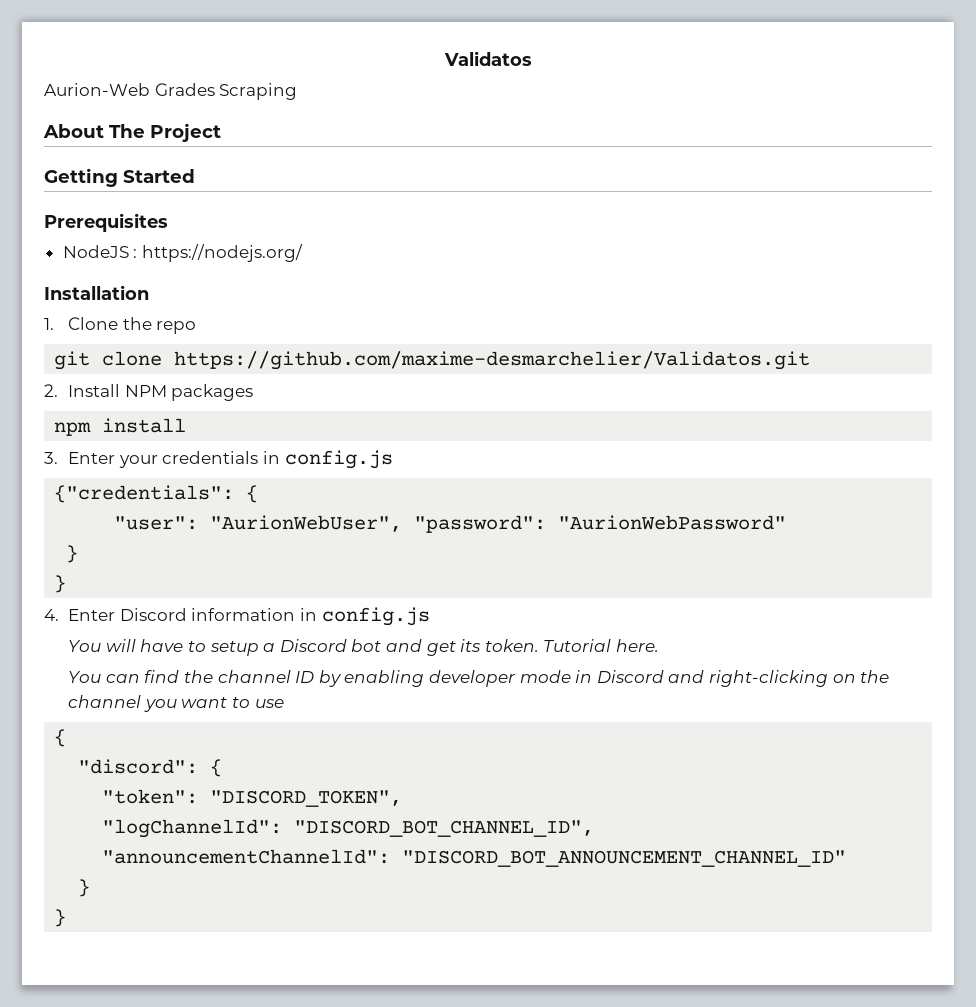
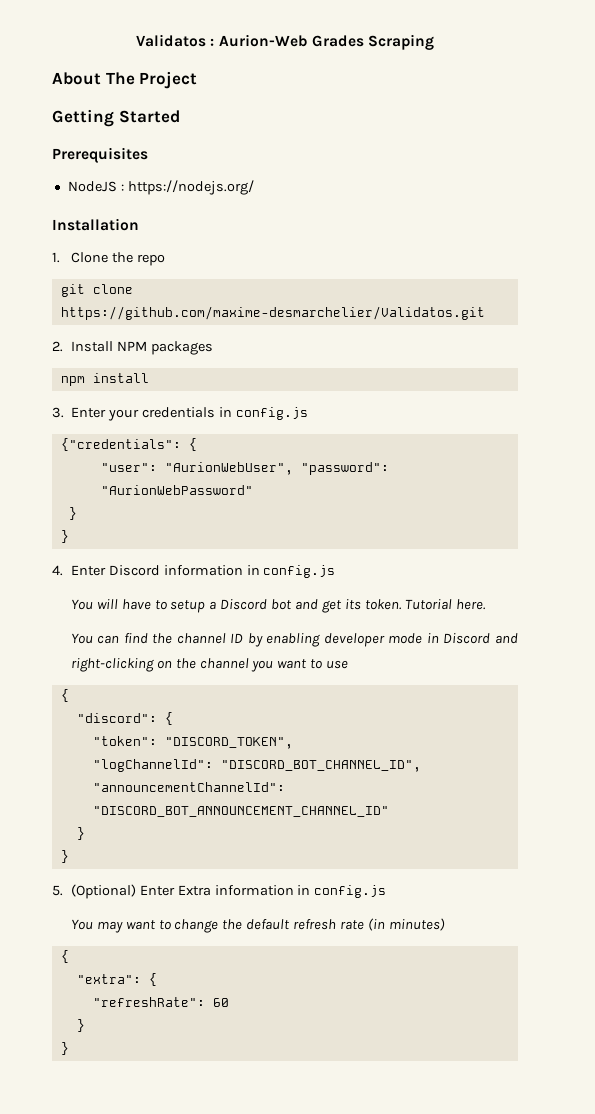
- Validatos
- Aurion-Web Grades Scraping
+ Validatos : Aurion-Web Grades Scraping
+ 5. (Optional) Enter Extra information in config.js
+ You may want to change the default refresh rate (in minutes)
+ {
+ "extra": {
+ "refreshRate": 60
+ }
+ }

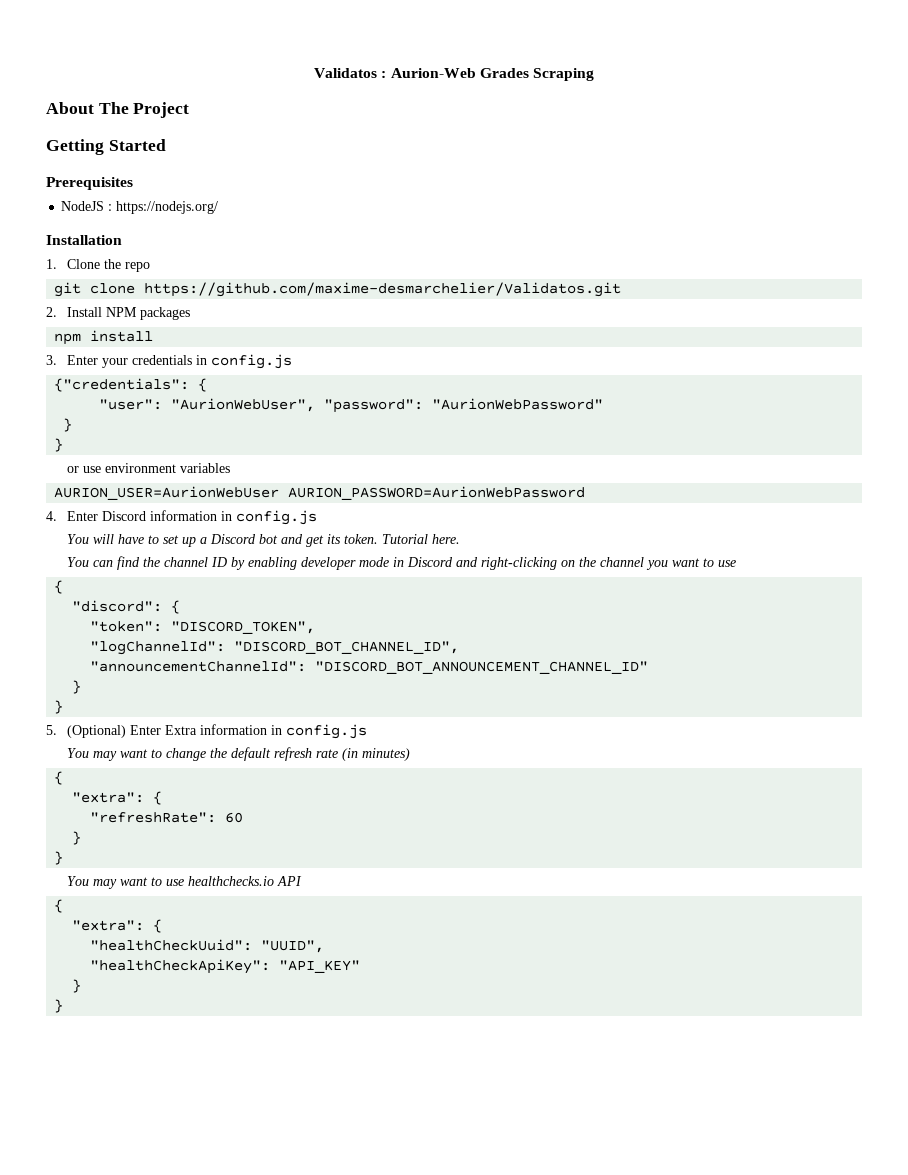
+ or use environment variables
+ AURION_USER=AurionWebUser AURION_PASSWORD=AurionWebPassword
- You will have to setup a Discord bot and get its token.
+ You will have to set up a Discord bot and get its token.
+ You may want to use healthchecks.io API
+ {
+ "extra": {
+ "healthCheckUuid": "UUID",
+ "healthCheckApiKey": "API_KEY"
+ }
+ }

